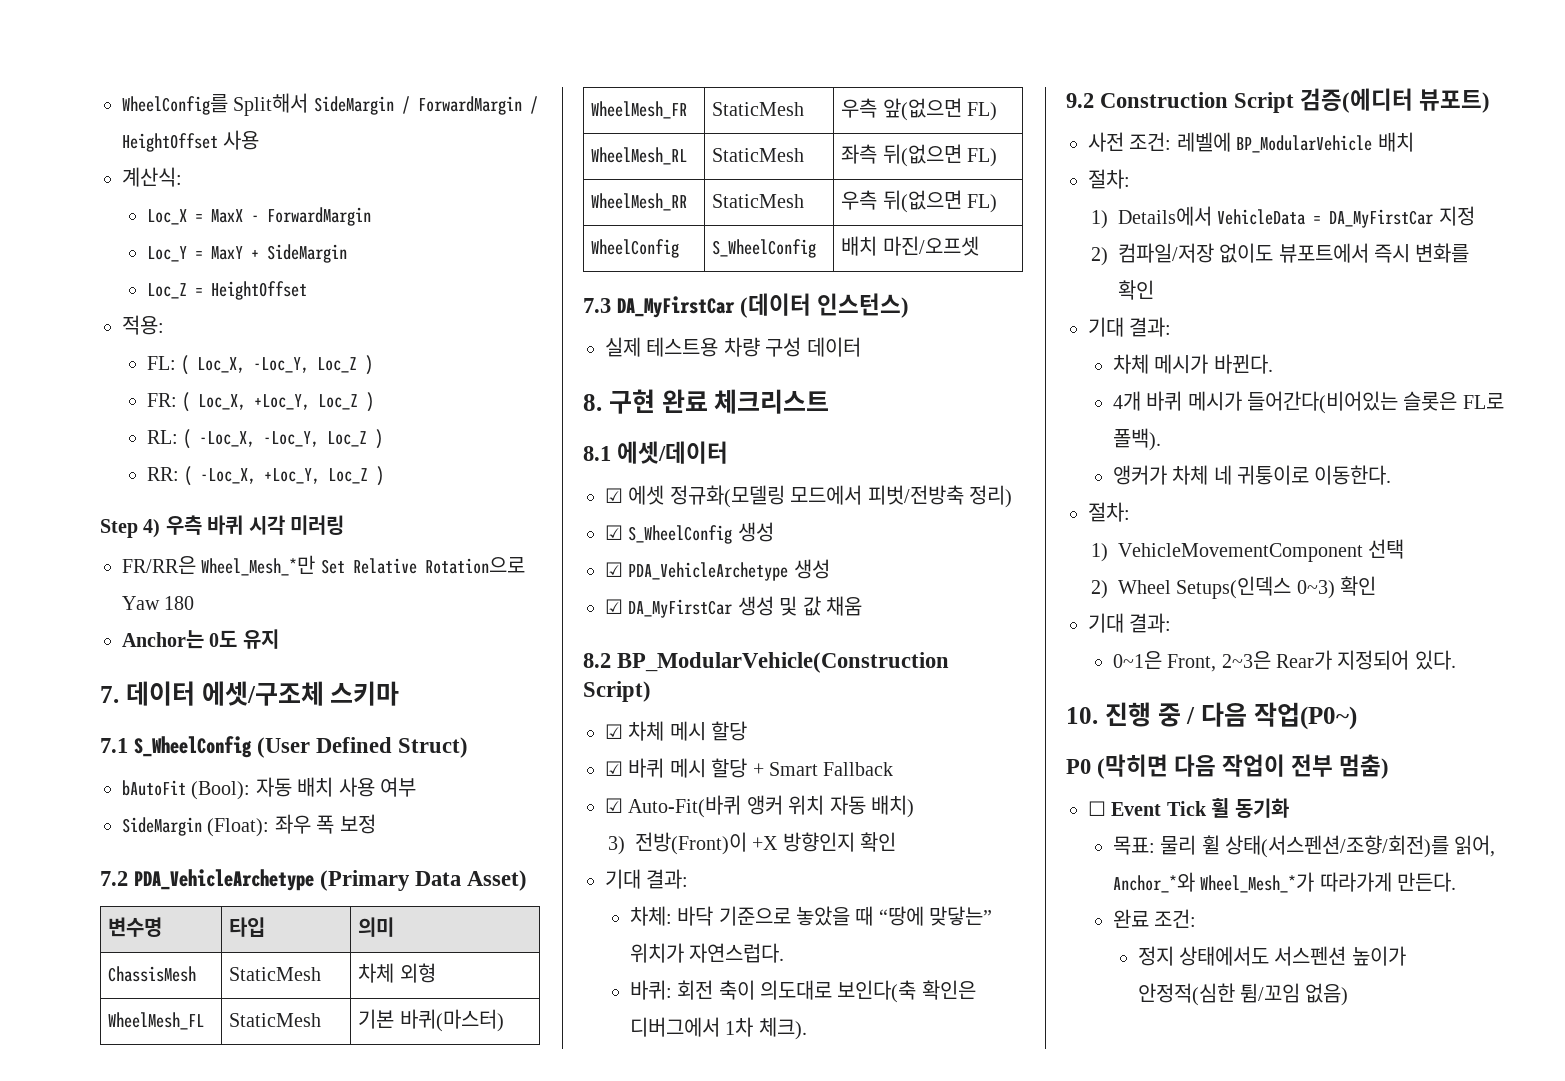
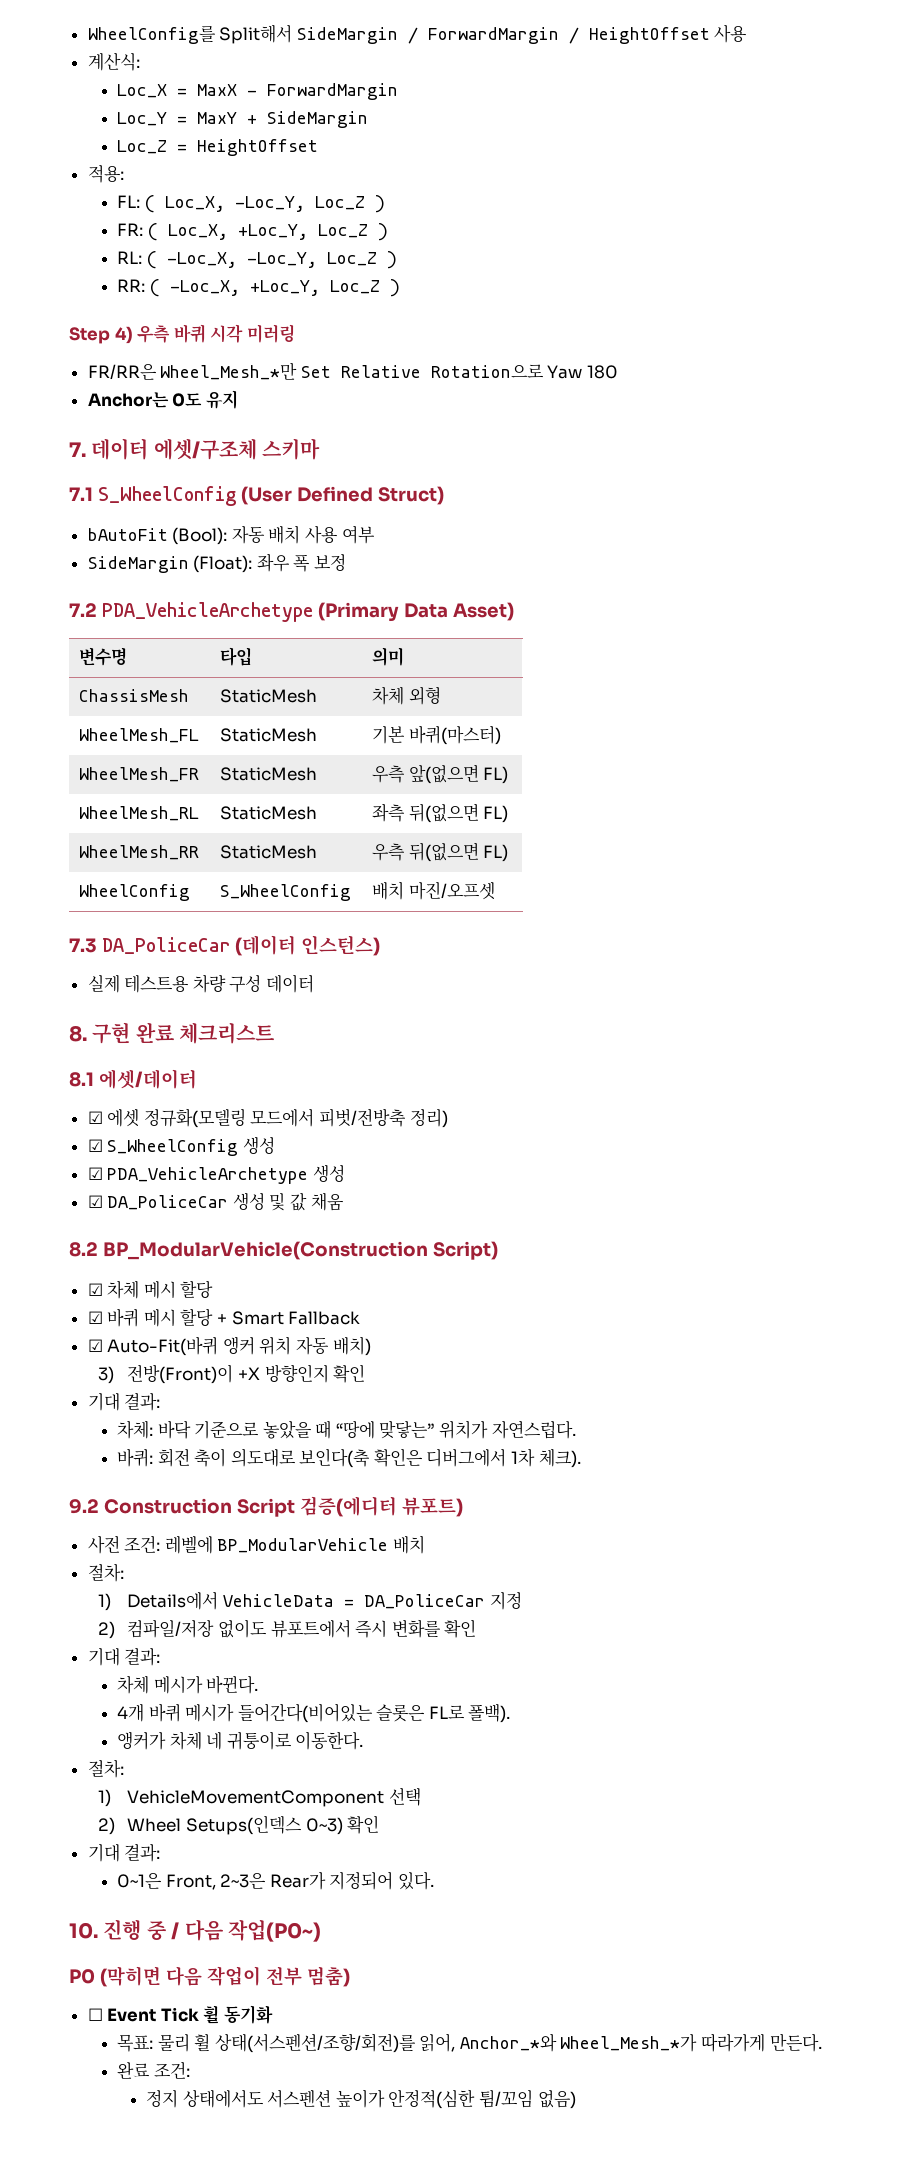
- 7.3 DA_MyFirstCar (데이터 인스턴스)
+ 7.3 DA_PoliceCar (데이터 인스턴스)
- ☑ DA_MyFirstCar 생성 및 값 채움
+ ☑ DA_PoliceCar 생성 및 값 채움
- 1) Details에서 VehicleData = DA_MyFirstCar 지정
+ 1) Details에서 VehicleData = DA_PoliceCar 지정

